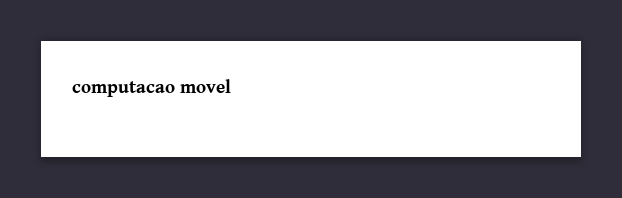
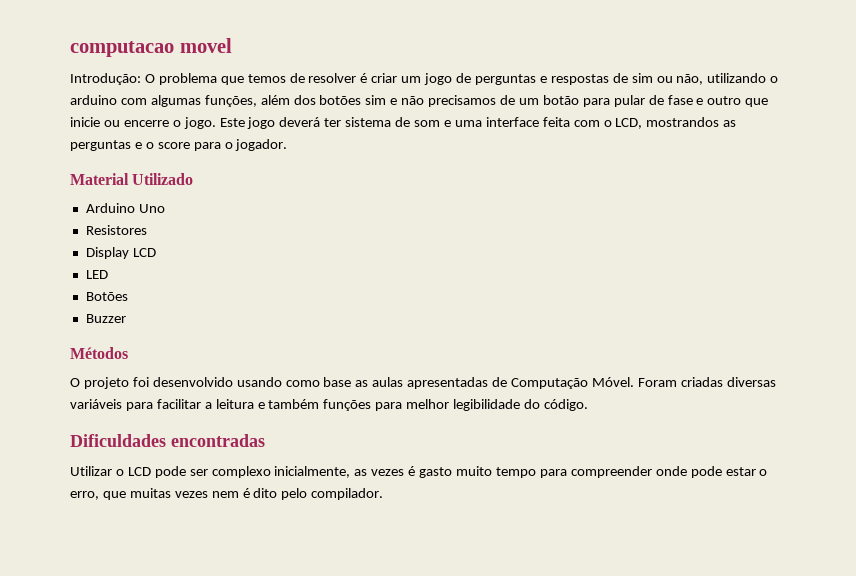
+ Introdução: O problema que temos de resolver é criar um jogo de perguntas e respostas de sim ou não, utilizando o arduino com algumas funções, além dos botões sim e não precisamos de um botão para pular de fase e outro que inicie ou encerre o jogo. Este jogo deverá ter sistema de som e uma interface feita com o LCD, mostrandos as perguntas e o score para o jogador.
+ Material Utilizado
+ Arduino Uno
+ Resistores
+ Display LCD
+ LED
+ Botões
+ Buzzer
+ Métodos
+ O projeto foi desenvolvido usando como base as aulas apresentadas de Computação Móvel. Foram criadas diversas variáveis para facilitar a leitura e também funções para melhor legibilidade do código.
+ Dificuldades encontradas
+ Utilizar o LCD pode ser complexo inicialmente, as vezes é gasto muito tempo para compreender onde pode estar o erro, que muitas vezes nem é dito pelo compilador.

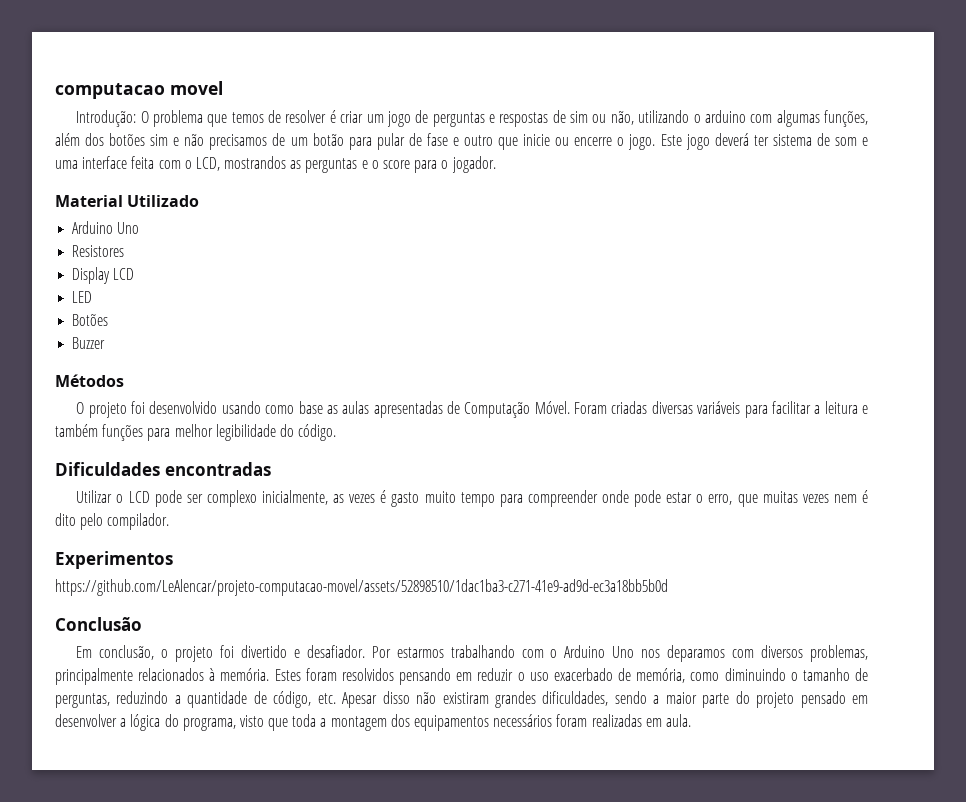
+ Experimentos
+ https://github.com/LeAlencar/projeto-computacao-movel/assets/52898510/1dac1ba3-c271-41e9-ad9d-ec3a18bb5b0d
+ Conclusão
+ Em conclusão, o projeto foi divertido e desafiador. Por estarmos trabalhando com o Arduino Uno nos deparamos com diversos problemas, principalmente relacionados à memória. Estes foram resolvidos pensando em reduzir o uso exacerbado de memória, como diminuindo o tamanho de perguntas, reduzindo a quantidade de código, etc. Apesar disso não existiram grandes dificuldades, sendo a maior parte do projeto pensado em desenvolver a lógica do programa, visto que toda a montagem dos equipamentos necessários foram realizadas em aula.

